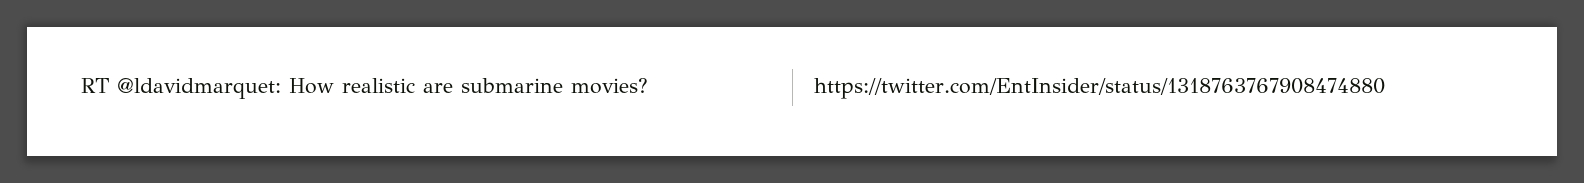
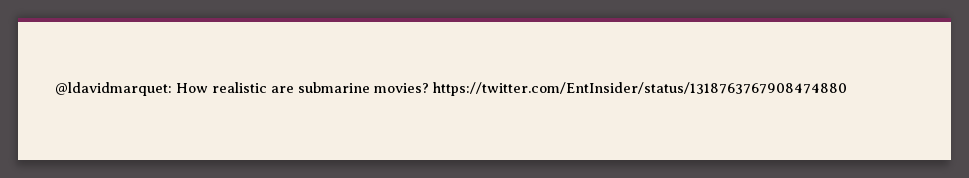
- RT @ldavidmarquet: How realistic are submarine movies? https://twitter.com/EntInsider/status/1318763767908474880
+ @ldavidmarquet: How realistic are submarine movies? https://twitter.com/EntInsider/status/1318763767908474880

